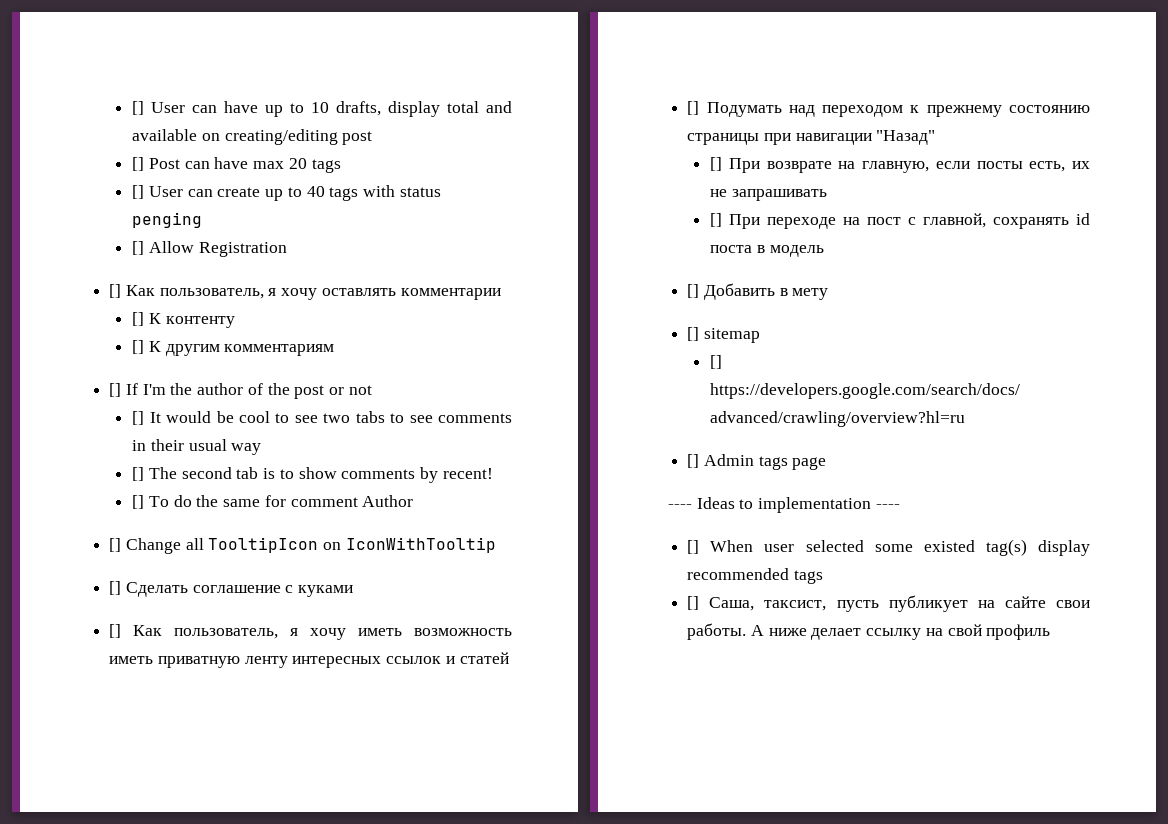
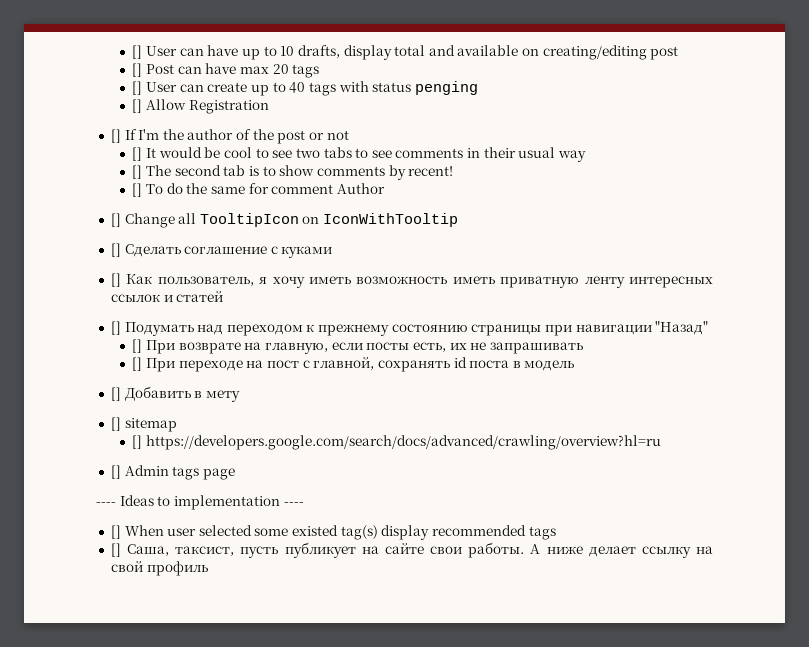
- [] Как пользователь, я хочу оставлять комментарии
- [] К контенту
- [] К другим комментариям

